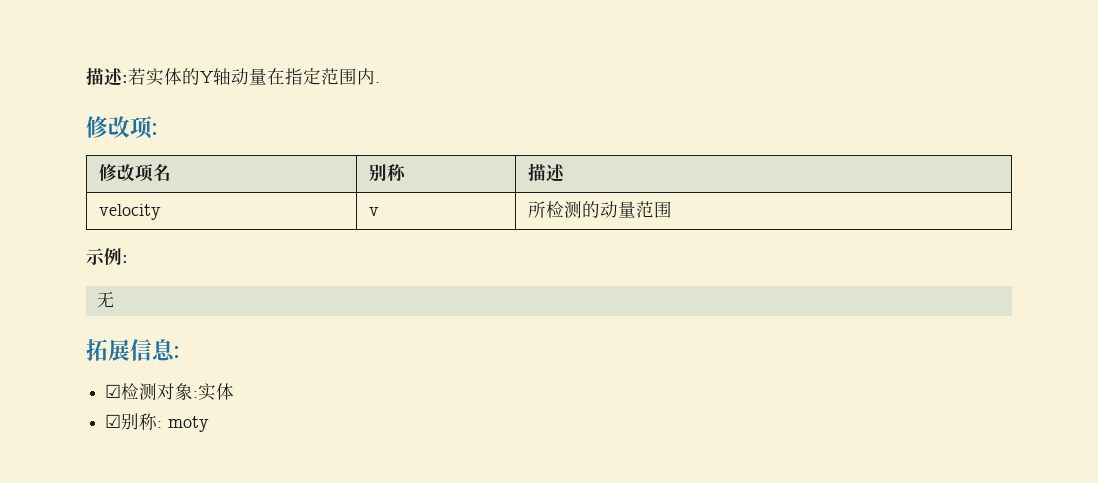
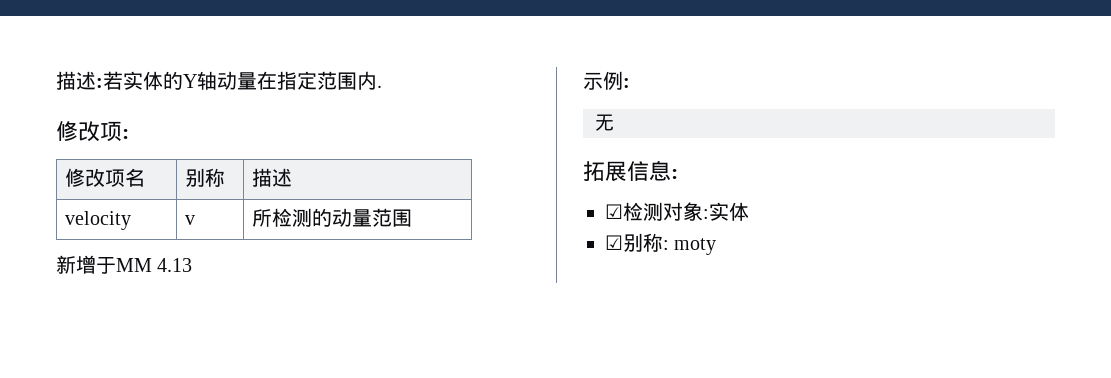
+ 新增于MM 4.13

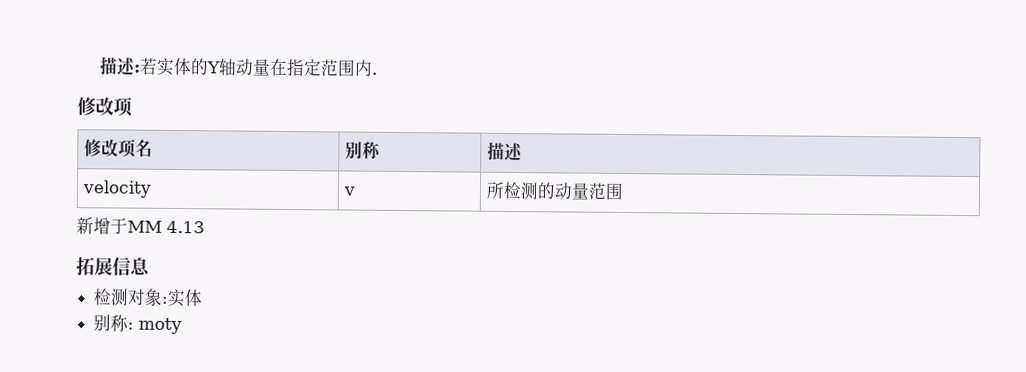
  描述:若实体的Y轴动量在指定范围内.
- 修改项:
+ 修改项
- 示例:
- 无
- 拓展信息:
- ☑检测对象:实体
+ 拓展信息
+ 检测对象:实体
- ☑别称: moty
+ 别称: moty

